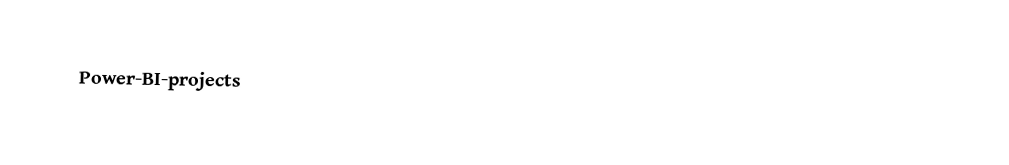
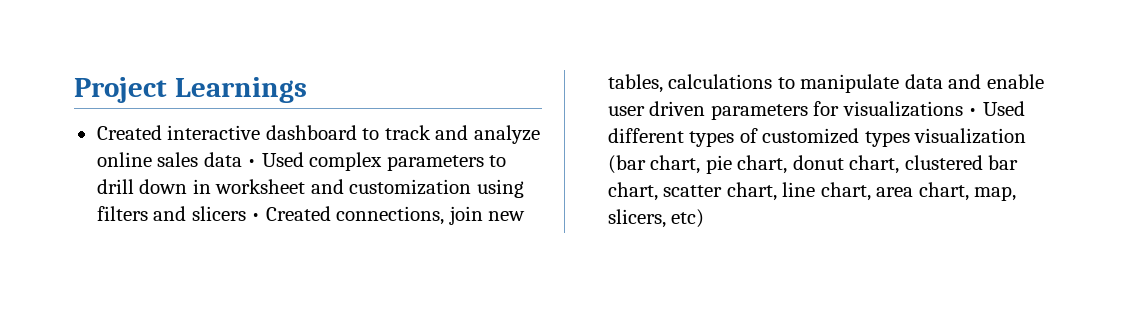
- Power-BI-projects
+ Project Learnings
+ Created interactive dashboard to track and analyze online sales data • Used complex parameters to drill down in worksheet and customization using filters and slicers • Created connections, join new tables, calculations to manipulate data and enable user driven parameters for visualizations • Used different types of customized types visualization (bar chart, pie chart, donut chart, clustered bar chart, scatter chart, line chart, area chart, map, slicers, etc)

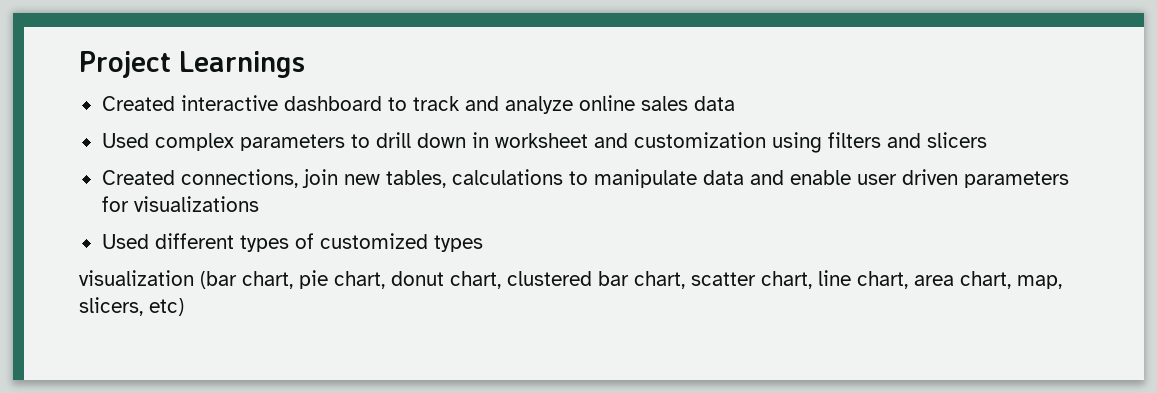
- Created interactive dashboard to track and analyze online sales data • Used complex parameters to drill down in worksheet and customization using filters and slicers • Created connections, join new tables, calculations to manipulate data and enable user driven parameters for visualizations • Used different types of customized types visualization (bar chart, pie chart, donut chart, clustered bar chart, scatter chart, line chart, area chart, map, slicers, etc)
+ Created interactive dashboard to track and analyze online sales data
+ Used complex parameters to drill down in worksheet and customization using filters and slicers
+ Created connections, join new tables, calculations to manipulate data and enable user driven parameters for visualizations
+ Used different types of customized types
+ visualization (bar chart, pie chart, donut chart, clustered bar chart, scatter chart, line chart, area chart, map, slicers, etc)

